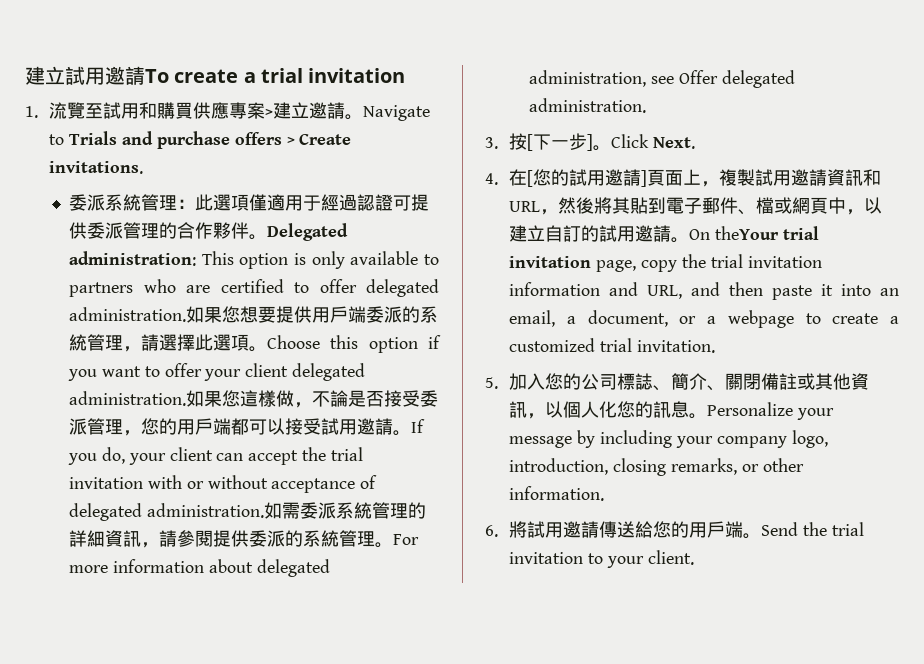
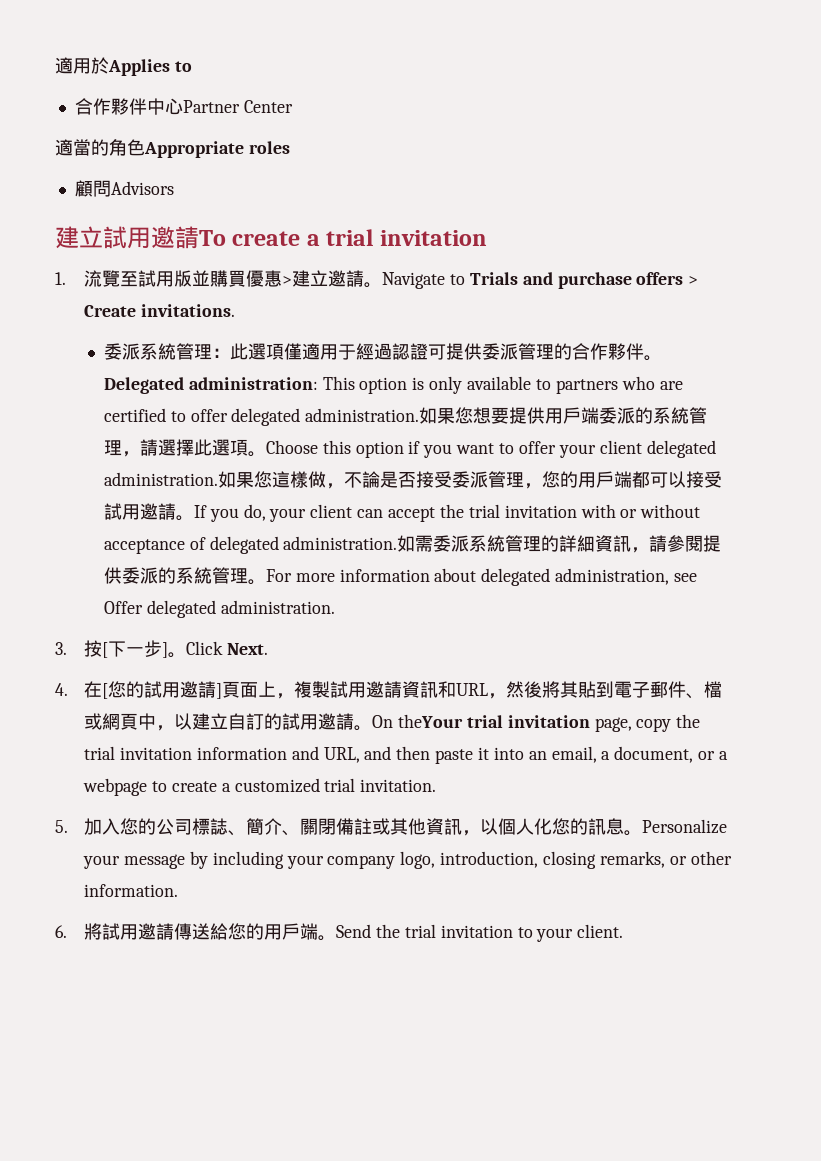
+ 適用於Applies to
+ 合作夥伴中心Partner Center
+ 適當的角色Appropriate roles
+ 顧問Advisors
- 1.流覽至試用和購買供應專案>建立邀請。
+ 1.流覽至試用版並購買優惠>建立邀請。

